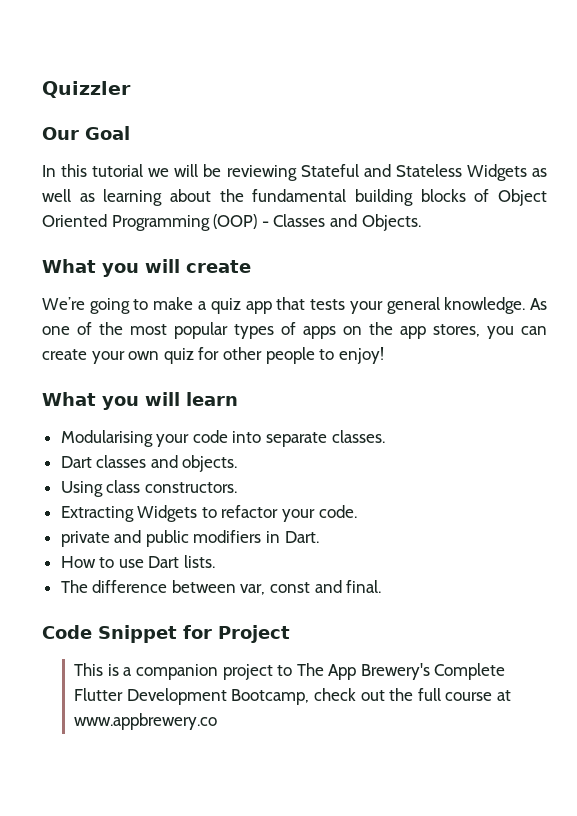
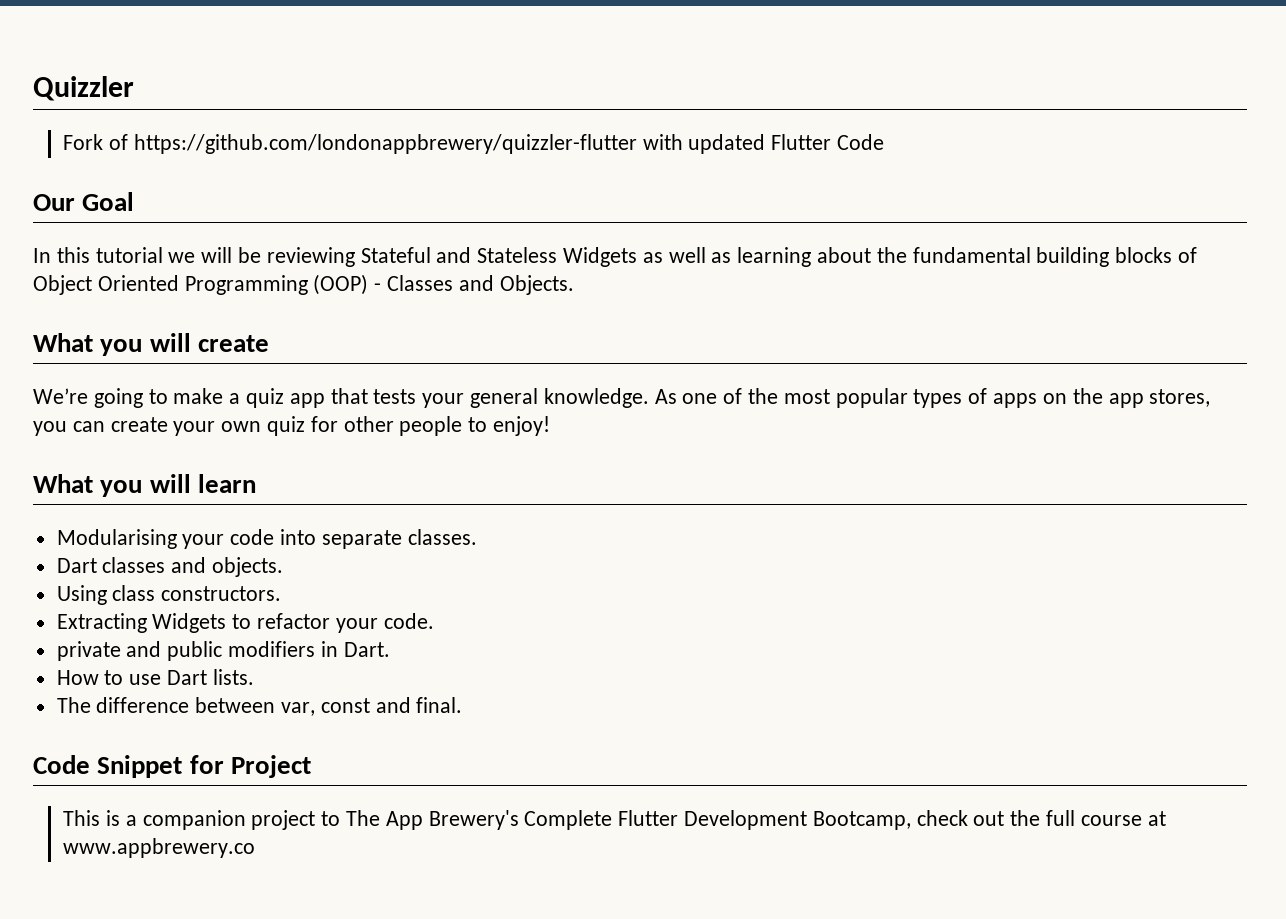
+ Fork of https://github.com/londonappbrewery/quizzler-flutter with updated Flutter Code

